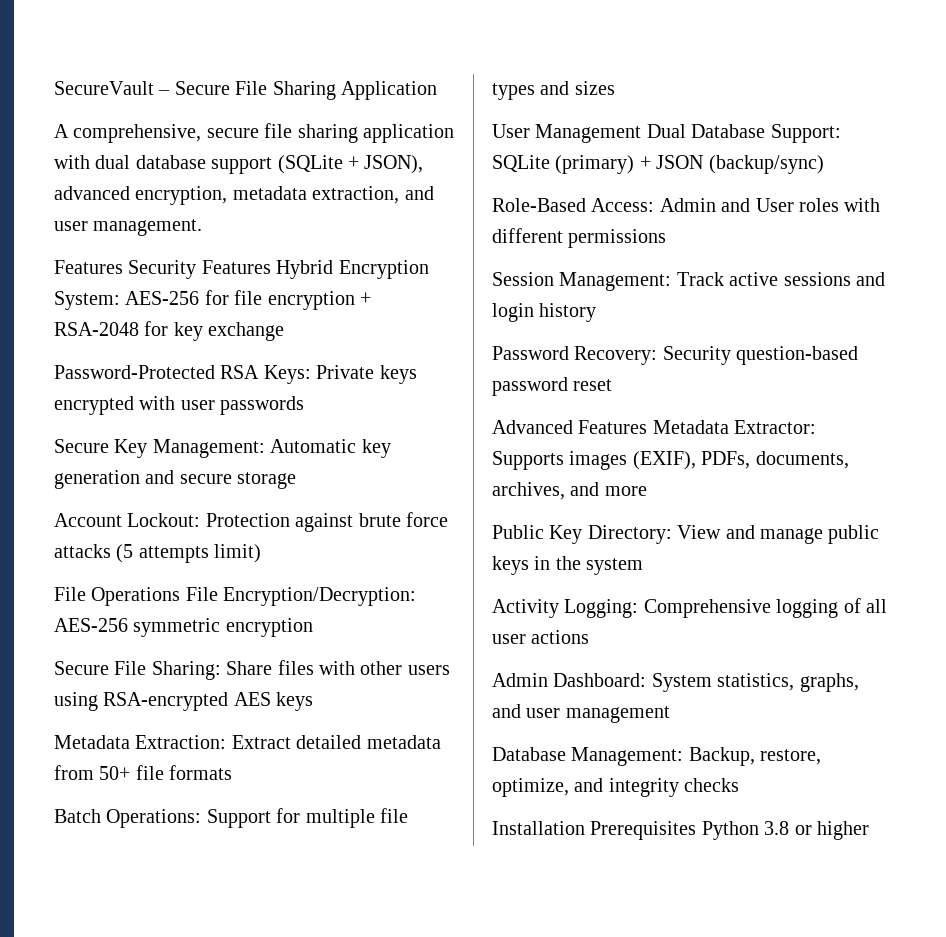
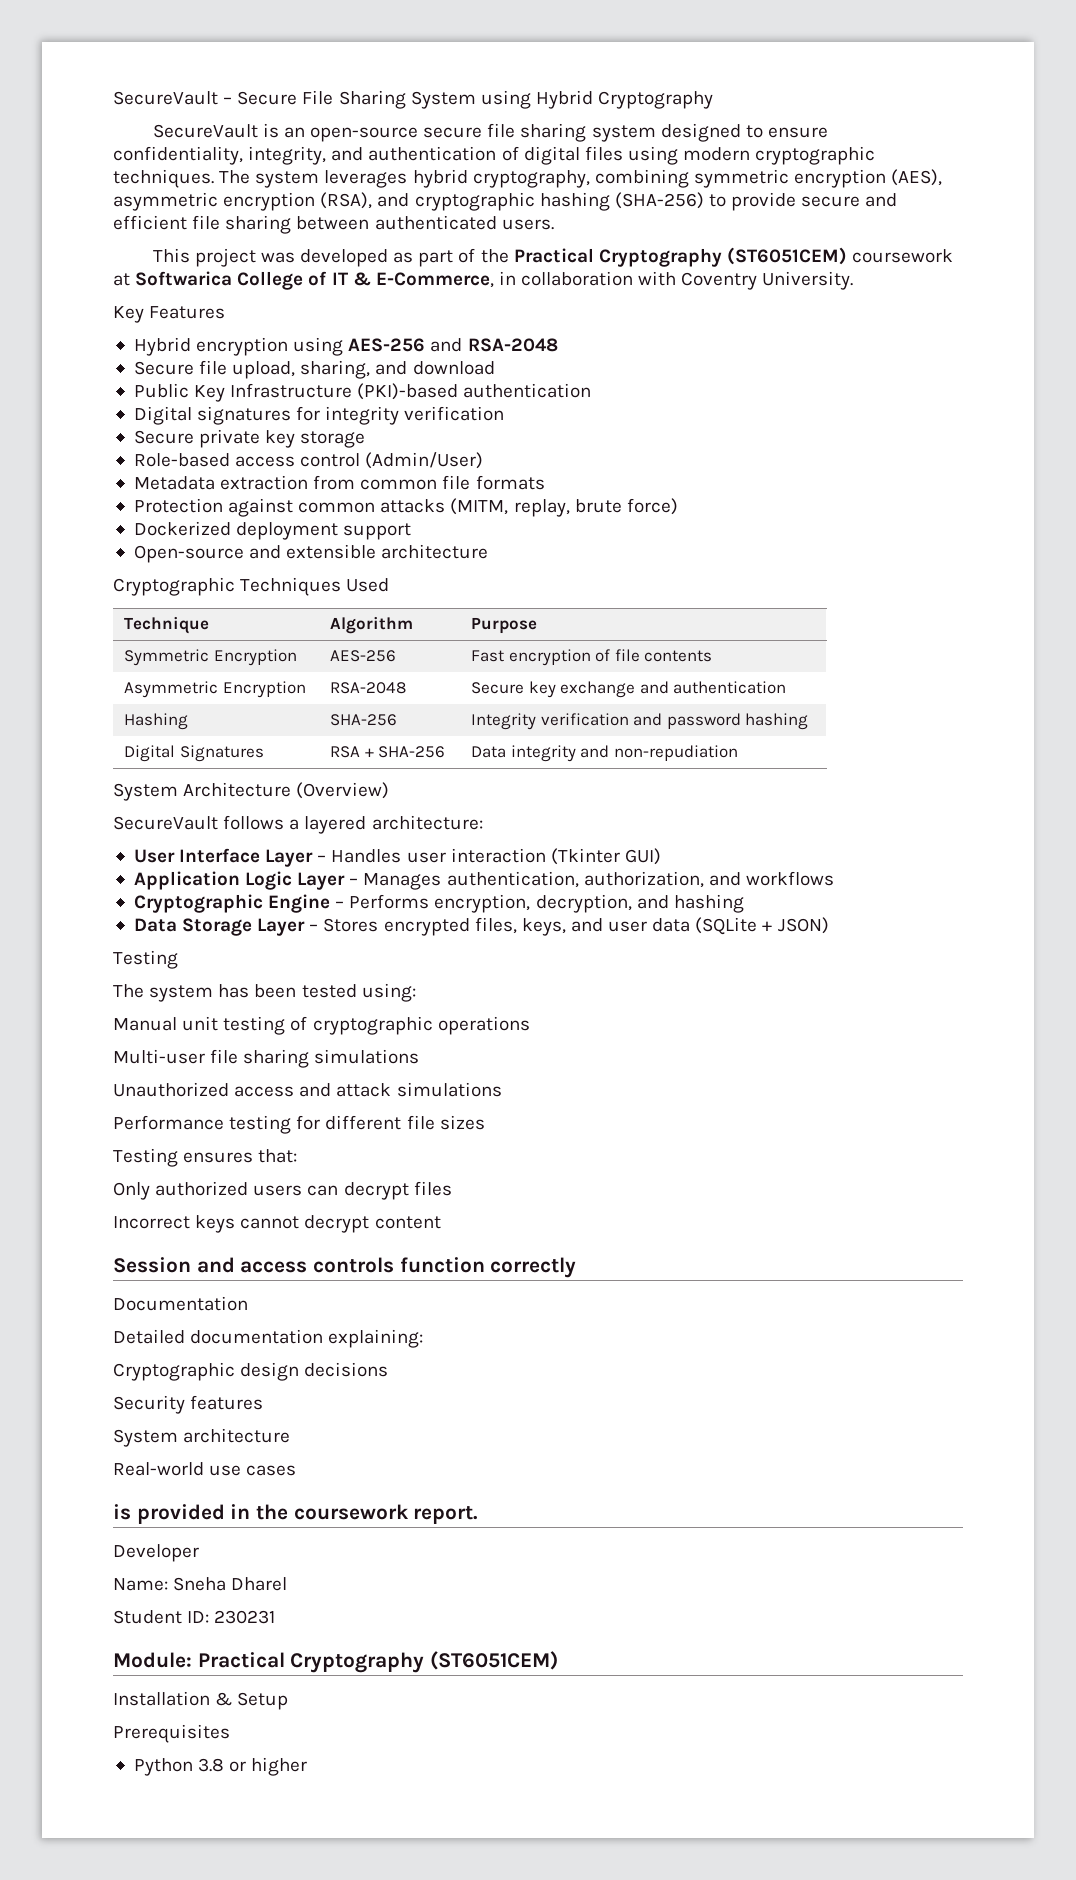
- SecureVault – Secure File Sharing Application
- A comprehensive, secure file sharing application with dual database support (SQLite + JSON), advanced encryption, metadata extraction, and user management.
- Features Security Features Hybrid Encryption System: AES-256 for file encryption + RSA-2048 for key exchange
- Password-Protected RSA Keys: Private keys encrypted with user passwords
- Secure Key Management: Automatic key generation and secure storage
- Account Lockout: Protection against brute force attacks (5 attempts limit)
- File Operations File Encryption/Decryption: AES-256 symmetric encryption
- Secure File Sharing: Share files with other users using RSA-encrypted AES keys
- Metadata Extraction: Extract detailed metadata from 50+ file formats
- Batch Operations: Support for multiple file types and sizes
- User Management Dual Database Support: SQLite (primary) + JSON (backup/sync)
- Role-Based Access: Admin and User roles with different permissions
- Session Management: Track active sessions and login history
- Password Recovery: Security question-based password reset
- Advanced Features Metadata Extractor: Supports images (EXIF), PDFs, documents, archives, and more
- Public Key Directory: View and manage public keys in the system
- Activity Logging: Comprehensive logging of all user actions
- Admin Dashboard: System statistics, graphs, and user management
- Database Management: Backup, restore, optimize, and integrity checks
+ SecureVault – Secure File Sharing System using Hybrid Cryptography
+ SecureVault is an open-source secure file sharing system designed to ensure confidentiality, integrity, and authentication of digital files using modern cryptographic techniques. The system leverages hybrid cryptography, combining symmetric encryption (AES), asymmetric encryption (RSA), and cryptographic hashing (SHA-256) to provide secure and efficient file sharing between authenticated users.
+ This project was developed as part of the Practical Cryptography (ST6051CEM) coursework at Softwarica College of IT & E-Commerce, in collaboration with Coventry University.
+ Key Features
+ Hybrid encryption using AES-256 and RSA-2048
+ Secure file upload, sharing, and download
+ Public Key Infrastructure (PKI)-based authentication
+ Digital signatures for integrity verification
+ Secure private key storage
+ Role-based access control (Admin/User)
+ Metadata extraction from common file formats
+ Protection against common attacks (MITM, replay, brute force)
+ Dockerized deployment support
+ Open-source and extensible architecture
+ Cryptographic Techniques Used
+ Technique | Algorithm | Purpose
+ Symmetric Encryption | AES-256 | Fast encryption of file contents
+ Asymmetric Encryption | RSA-2048 | Secure key exchange and authentication
+ Hashing | SHA-256 | Integrity verification and password hashing
+ Digital Signatures | RSA + SHA-256 | Data integrity and non-repudiation
+ System Architecture (Overview)
+ SecureVault follows a layered architecture:
+ User Interface Layer – Handles user interaction (Tkinter GUI)
+ Application Logic Layer – Manages authentication, authorization, and workflows
+ Cryptographic Engine – Performs encryption, decryption, and hashing
+ Data Storage Layer – Stores encrypted files, keys, and user data (SQLite + JSON)
+ Testing
+ The system has been tested using:
+ Manual unit testing of cryptographic operations
+ Multi-user file sharing simulations
+ Unauthorized access and attack simulations
+ Performance testing for different file sizes
+ Testing ensures that:
+ Only authorized users can decrypt files
+ Incorrect keys cannot decrypt content
+ Session and access controls function correctly
+ Documentation
+ Detailed documentation explaining:
+ Cryptographic design decisions
+ Security features
+ System architecture
+ Real-world use cases
+ is provided in the coursework report.
+ Developer
+ Name: Sneha Dharel
+ Student ID: 230231
+ Module: Practical Cryptography (ST6051CEM)
- Installation Prerequisites Python 3.8 or higher
+ Installation & Setup
+ Prerequisites
+ Python 3.8 or higher

